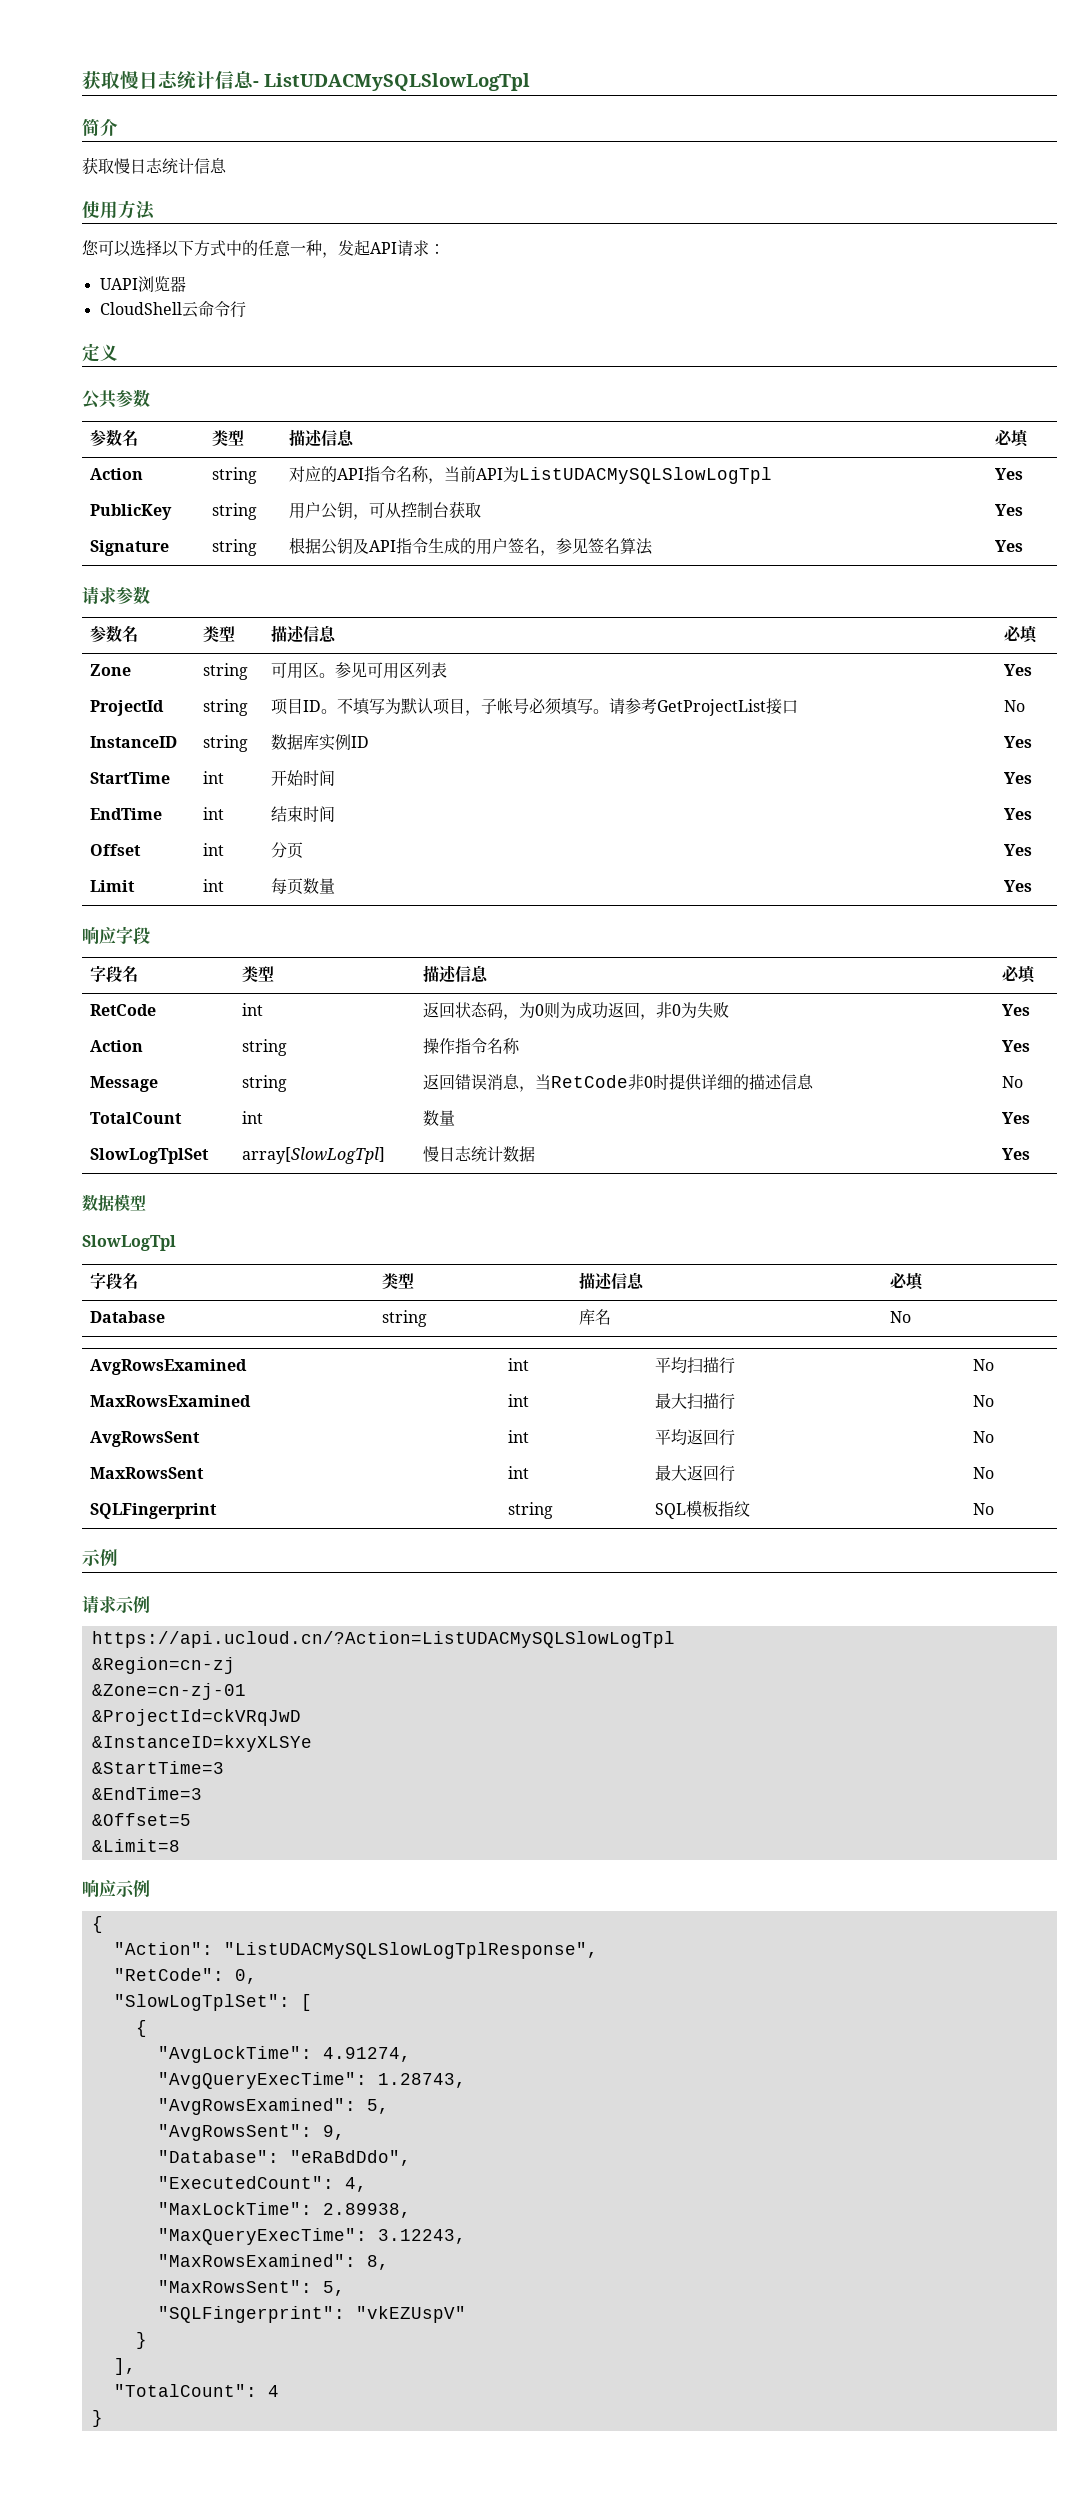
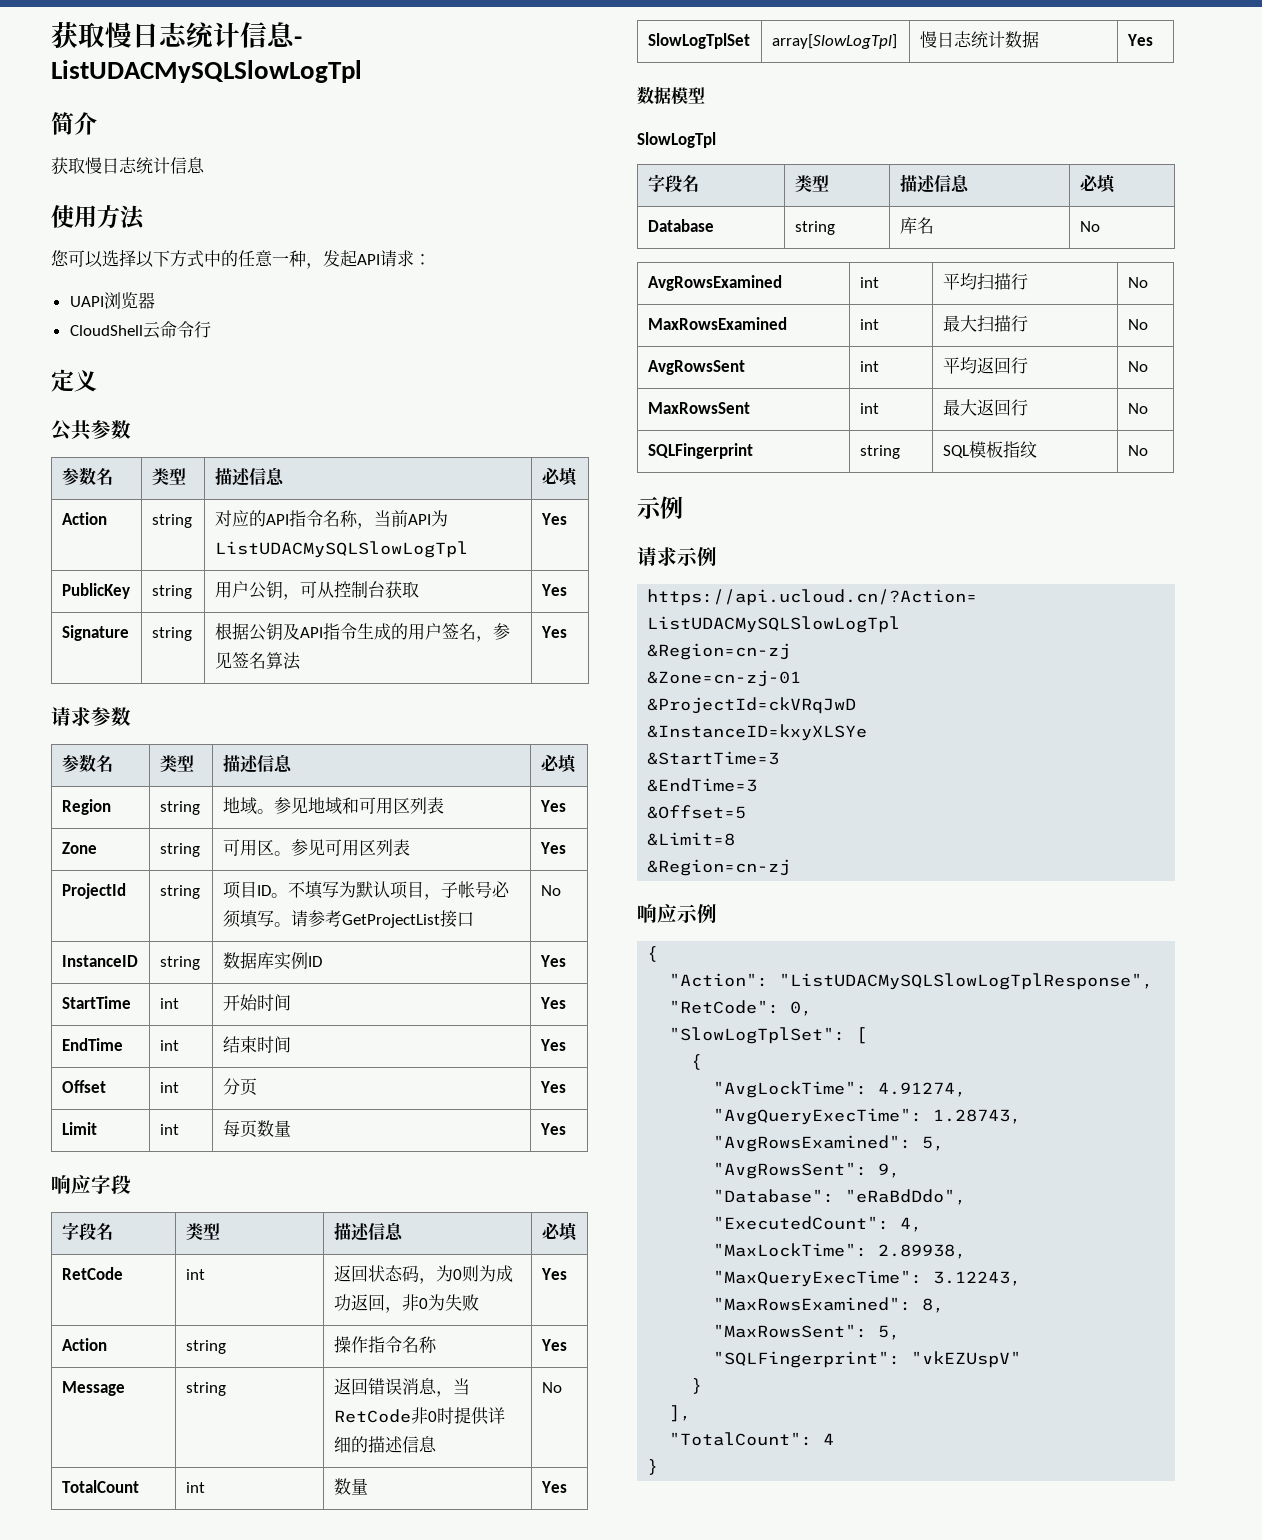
+ Region | string | 地域。参见地域和可用区列表 | Yes
  &Limit=8
+ &Region=cn-zj

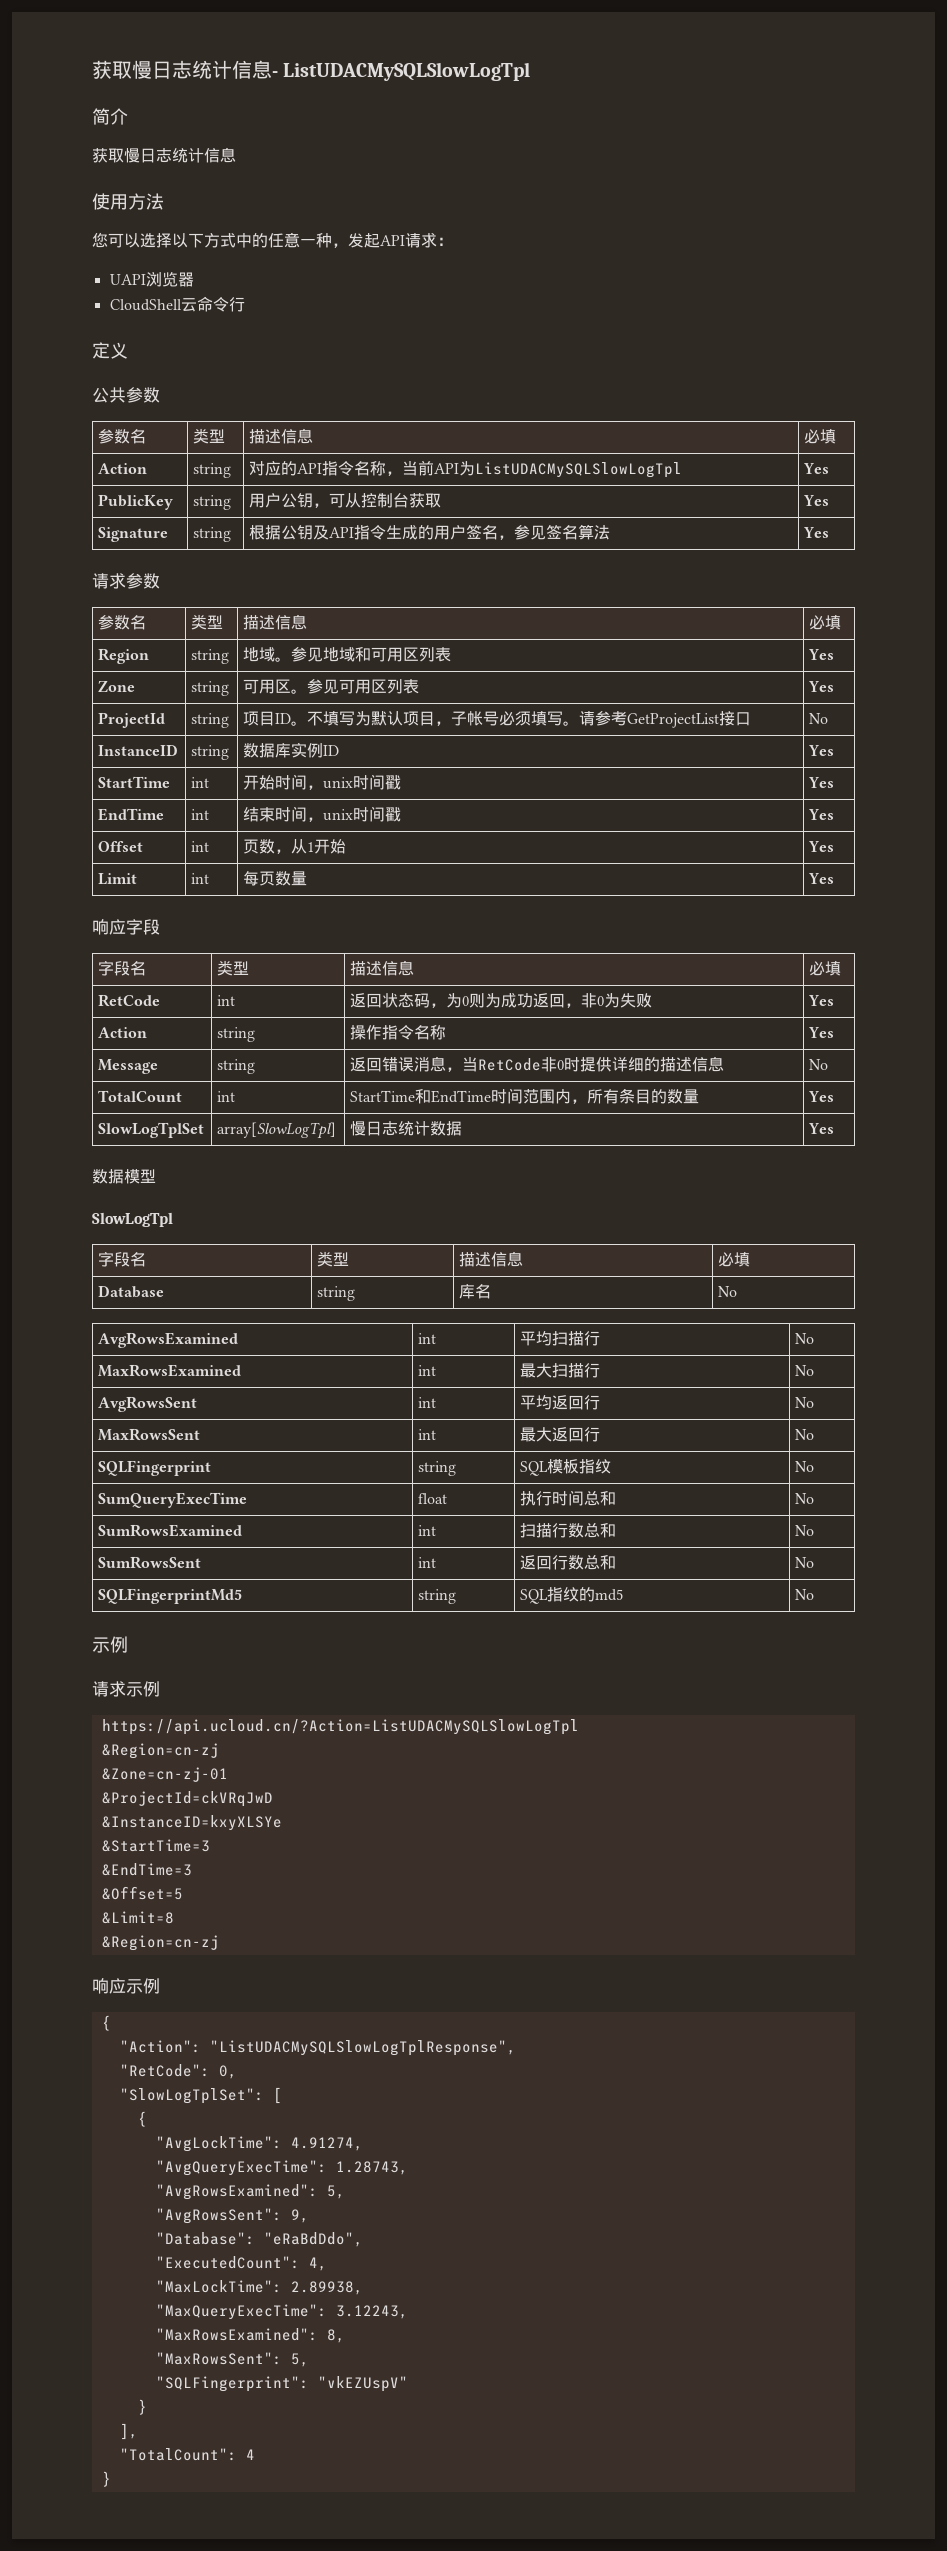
- StartTime | int | 开始时间 | Yes
+ StartTime | int | 开始时间，unix时间戳 | Yes
- EndTime | int | 结束时间 | Yes
+ EndTime | int | 结束时间，unix时间戳 | Yes
- Offset | int | 分页 | Yes
+ Offset | int | 页数，从1开始 | Yes
- TotalCount | int | 数量 | Yes
+ TotalCount | int | StartTime和EndTime时间范围内，所有条目的数量 | Yes
+ SumQueryExecTime | float | 执行时间总和 | No
+ SumRowsExamined | int | 扫描行数总和 | No
+ SumRowsSent | int | 返回行数总和 | No
+ SQLFingerprintMd5 | string | SQL指纹的md5 | No

